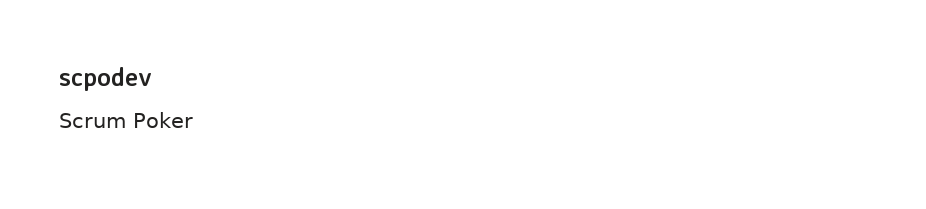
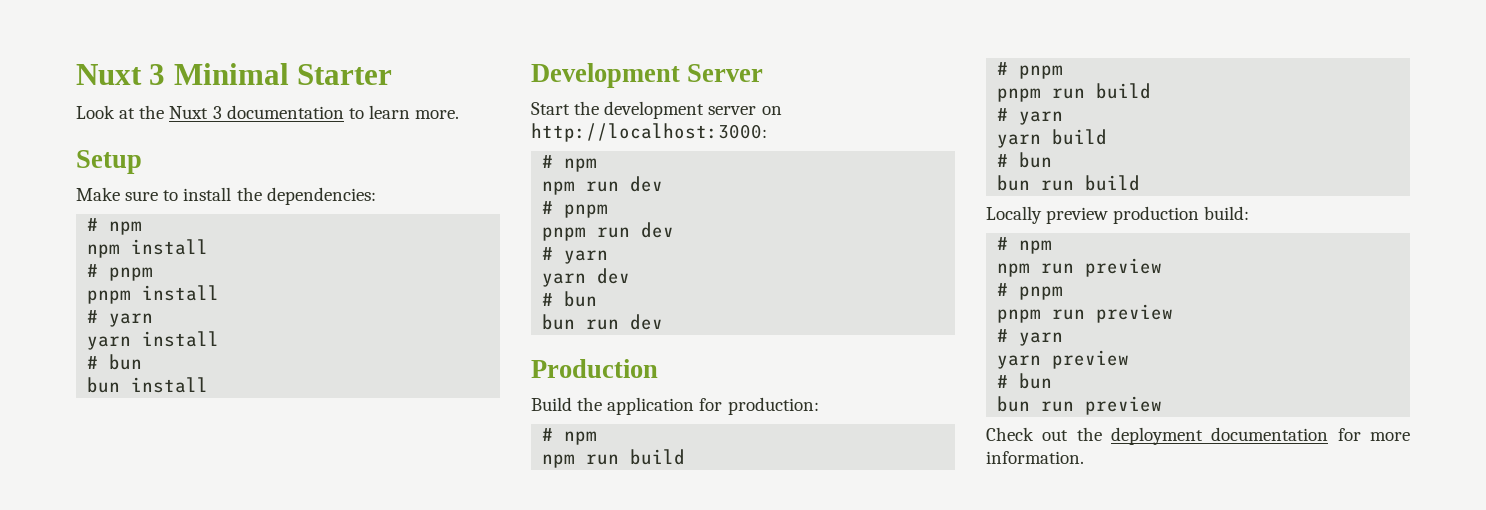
- scpodev
- Scrum Poker
+ Nuxt 3 Minimal Starter
+ Look at the Nuxt 3 documentation to learn more.
+ Setup
+ Make sure to install the dependencies:
+ # npm
+ npm install
+ # pnpm
+ pnpm install
+ # yarn
+ yarn install
+ # bun
+ bun install
+ Development Server
+ Start the development server on http://localhost:3000:
+ # npm
+ npm run dev
+ # pnpm
+ pnpm run dev
+ # yarn
+ yarn dev
+ # bun
+ bun run dev
+ Production
+ Build the application for production:
+ # npm
+ npm run build
+ # pnpm
+ pnpm run build
+ # yarn
+ yarn build
+ # bun
+ bun run build
+ Locally preview production build:
+ # npm
+ npm run preview
+ # pnpm
+ pnpm run preview
+ # yarn
+ yarn preview
+ # bun
+ bun run preview
+ Check out the deployment documentation for more information.

